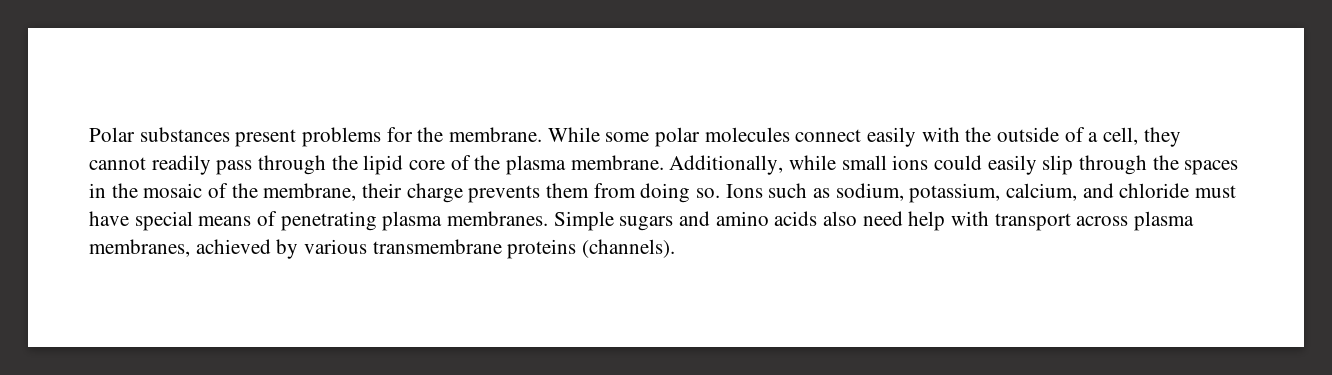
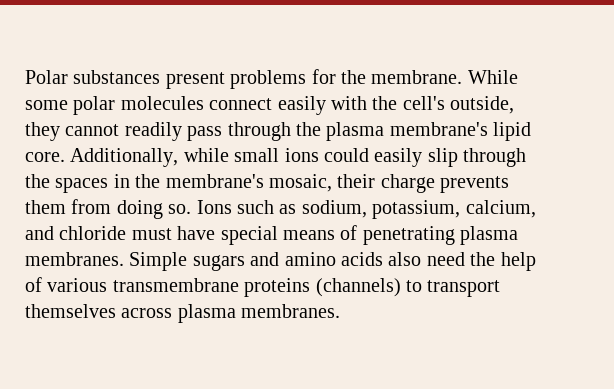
- While some polar molecules connect easily with the outside of a cell, they cannot readily pass through the lipid core of the plasma membrane.
+ While some polar molecules connect easily with the cell's outside, they cannot readily pass through the plasma membrane's lipid core.
- Additionally, while small ions could easily slip through the spaces in the mosaic of the membrane, their charge prevents them from doing so.
+ Additionally, while small ions could easily slip through the spaces in the membrane's mosaic, their charge prevents them from doing so.
- Simple sugars and amino acids also need help with transport across plasma membranes, achieved by various transmembrane proteins (channels).
+ Simple sugars and amino acids also need the help of various transmembrane proteins (channels) to transport themselves across plasma membranes.

